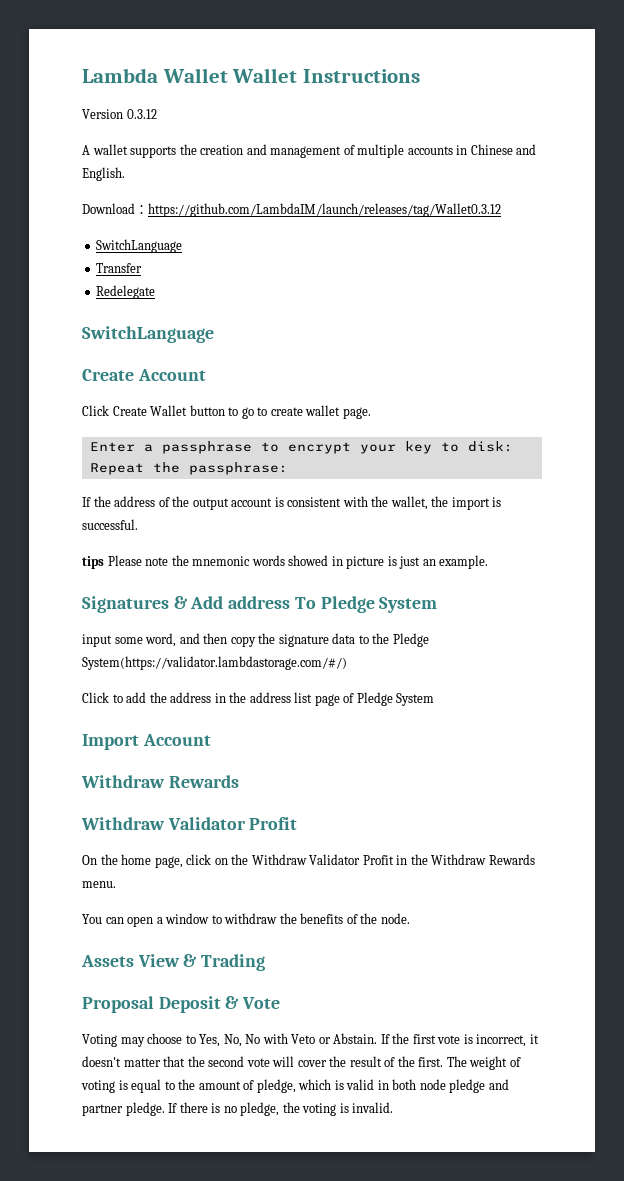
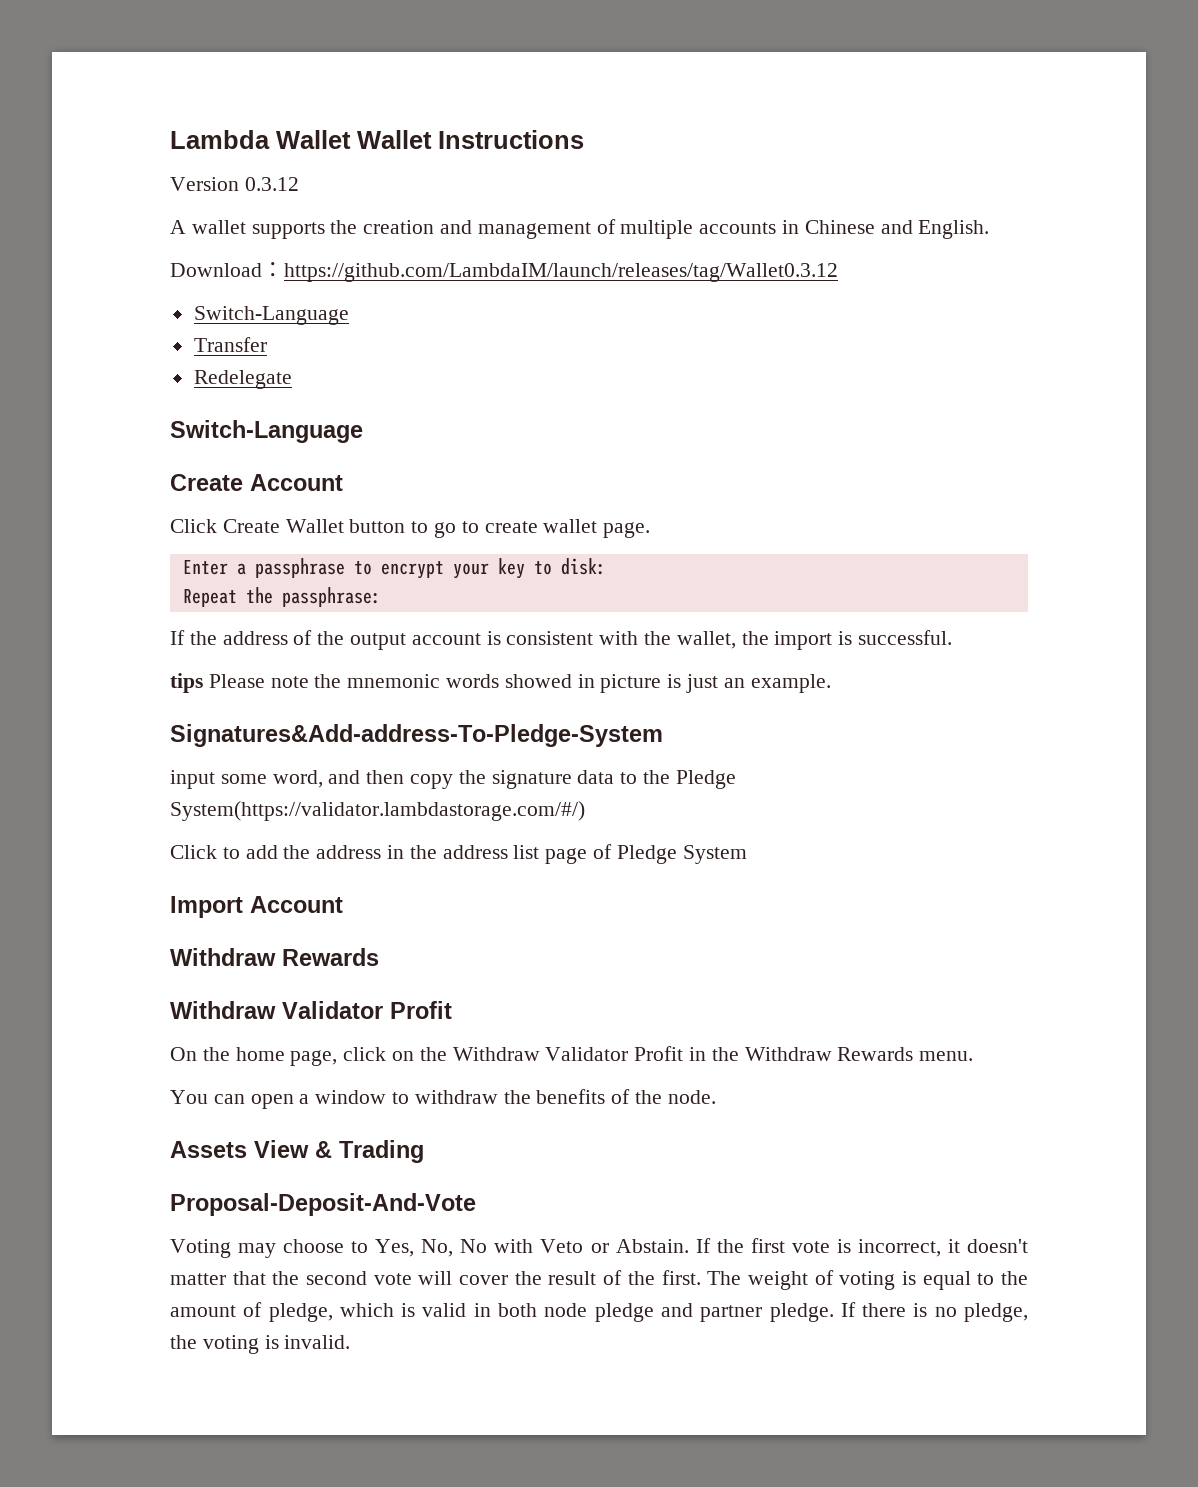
  Download：https://github.com/LambdaIM/launch/releases/tag/Wallet0.3.12
- SwitchLanguage
+ Switch-Language
  Redelegate
- SwitchLanguage
+ Switch-Language
- Signatures & Add address To Pledge System
+ Signatures&Add-address-To-Pledge-System
- Proposal Deposit & Vote
+ Proposal-Deposit-And-Vote

